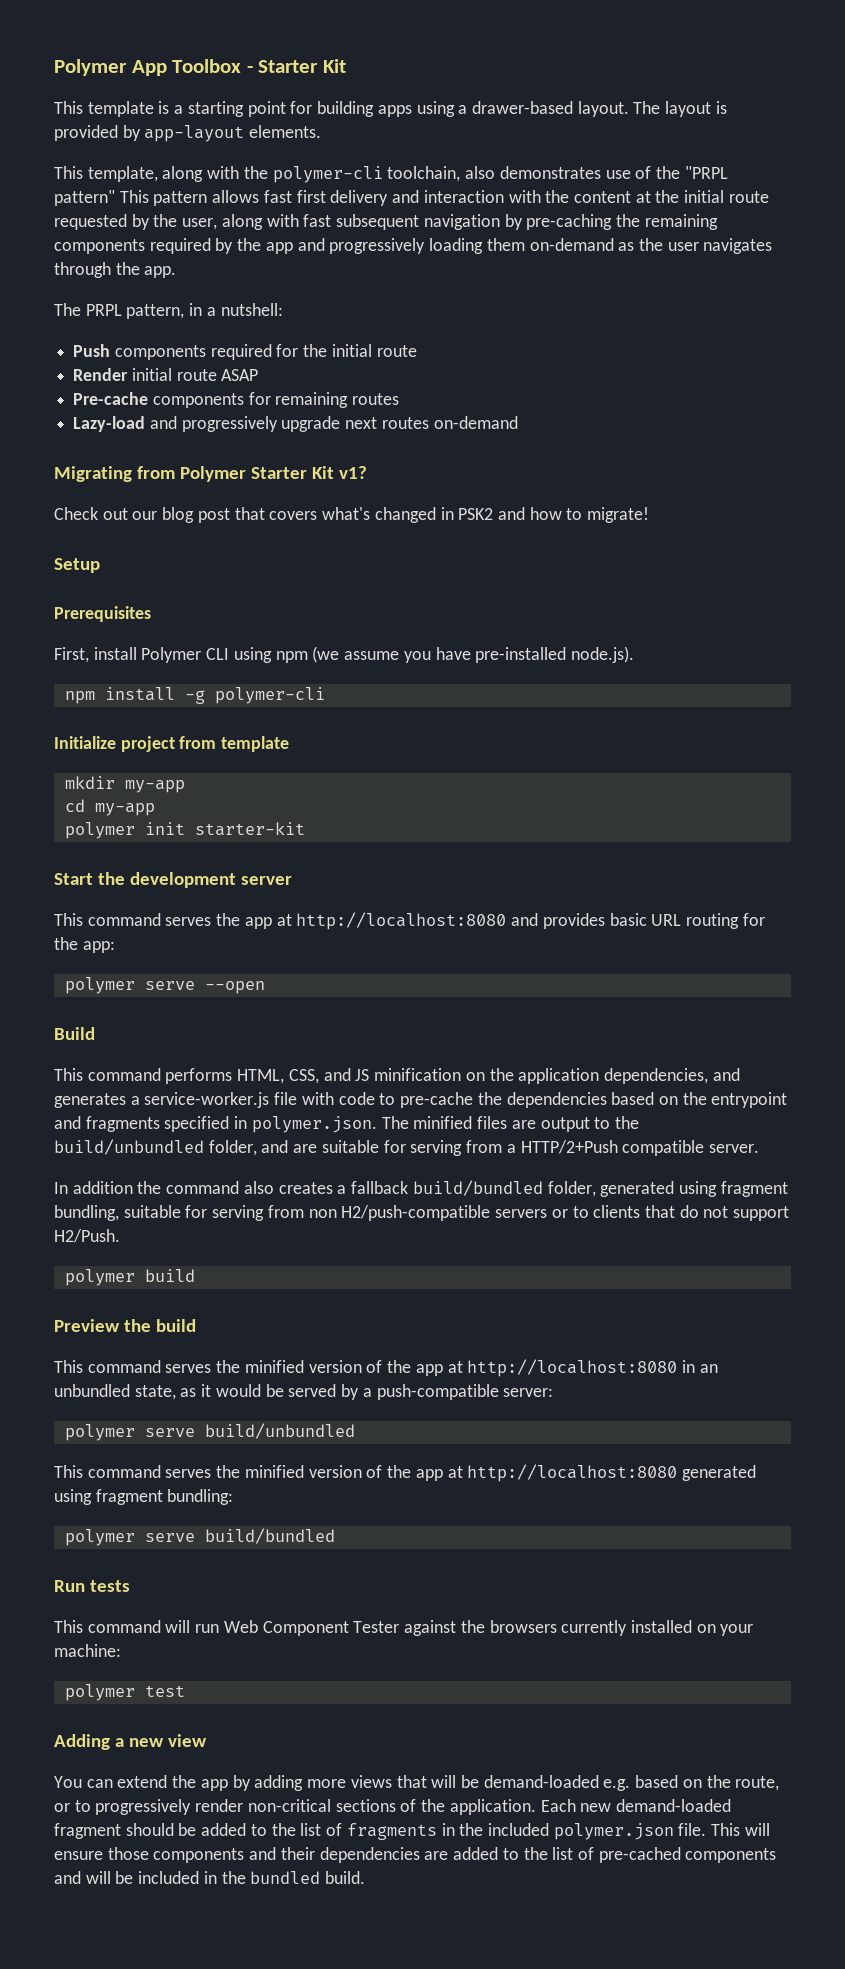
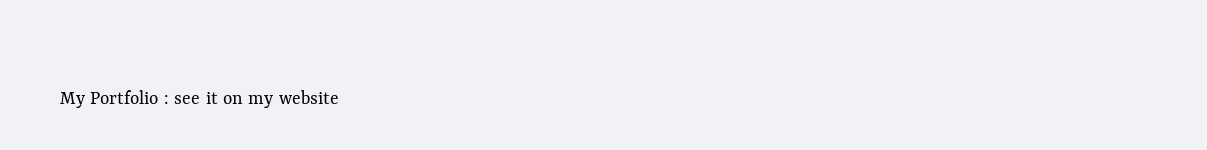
- Polymer App Toolbox - Starter Kit
- This template is a starting point for building apps using a drawer-based layout. The layout is provided by app-layout elements.
- This template, along with the polymer-cli toolchain, also demonstrates use of the "PRPL pattern" This pattern allows fast first delivery and interaction with the content at the initial route requested by the user, along with fast subsequent navigation by pre-caching the remaining components required by the app and progressively loading them on-demand as the user navigates through the app.
- The PRPL pattern, in a nutshell:
- Push components required for the initial route
- Render initial route ASAP
- Pre-cache components for remaining routes
- Lazy-load and progressively upgrade next routes on-demand
- Migrating from Polymer Starter Kit v1?
- Check out our blog post that covers what's changed in PSK2 and how to migrate!
- Setup
- Prerequisites
- First, install Polymer CLI using npm (we assume you have pre-installed node.js).
- npm install -g polymer-cli
- Initialize project from template
- mkdir my-app
- cd my-app
- polymer init starter-kit
- Start the development server
- This command serves the app at http://localhost:8080 and provides basic URL routing for the app:
- polymer serve --open
- Build
- This command performs HTML, CSS, and JS minification on the application dependencies, and generates a service-worker.js file with code to pre-cache the dependencies based on the entrypoint and fragments specified in polymer.json. The minified files are output to the build/unbundled folder, and are suitable for serving from a HTTP/2+Push compatible server.
- In addition the command also creates a fallback build/bundled folder, generated using fragment bundling, suitable for serving from non H2/push-compatible servers or to clients that do not support H2/Push.
- polymer build
- Preview the build
- This command serves the minified version of the app at http://localhost:8080 in an unbundled state, as it would be served by a push-compatible server:
- polymer serve build/unbundled
- This command serves the minified version of the app at http://localhost:8080 generated using fragment bundling:
- polymer serve build/bundled
- Run tests
- This command will run Web Component Tester against the browsers currently installed on your machine:
- polymer test
- Adding a new view
- You can extend the app by adding more views that will be demand-loaded e.g. based on the route, or to progressively render non-critical sections of the application. Each new demand-loaded fragment should be added to the list of fragments in the included polymer.json file. This will ensure those components and their dependencies are added to the list of pre-cached components and will be included in the bundled build.
+ My Portfolio : see it on my website

